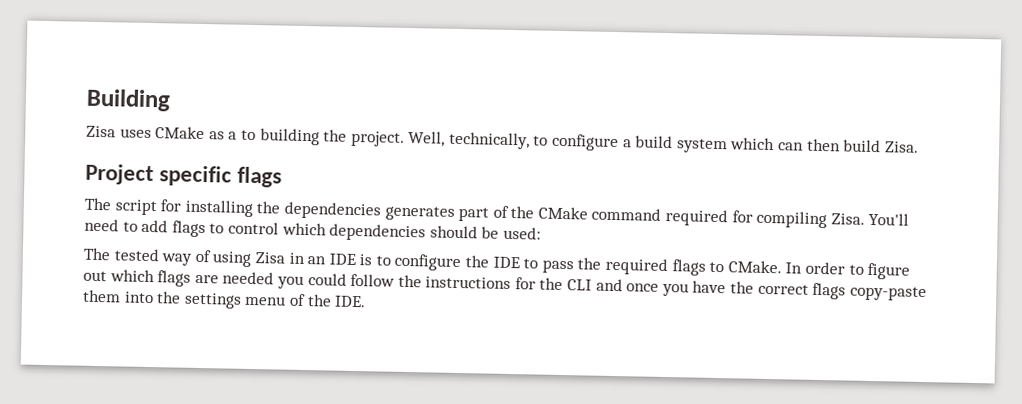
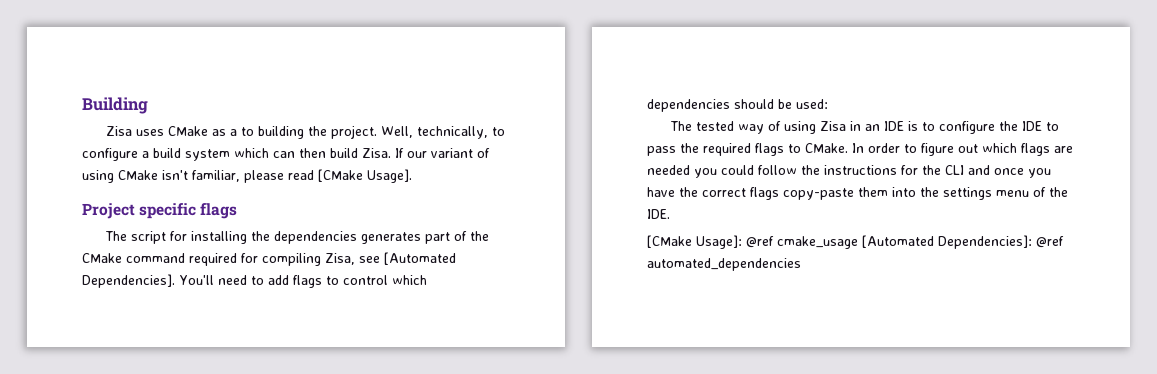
+ If our variant of using CMake isn't familiar, please read [CMake Usage].
- The script for installing the dependencies generates part of the CMake command required for compiling Zisa.
+ The script for installing the dependencies generates part of the CMake command required for compiling Zisa, see [Automated Dependencies].
+ [CMake Usage]: @ref cmake_usage [Automated Dependencies]: @ref automated_dependencies

